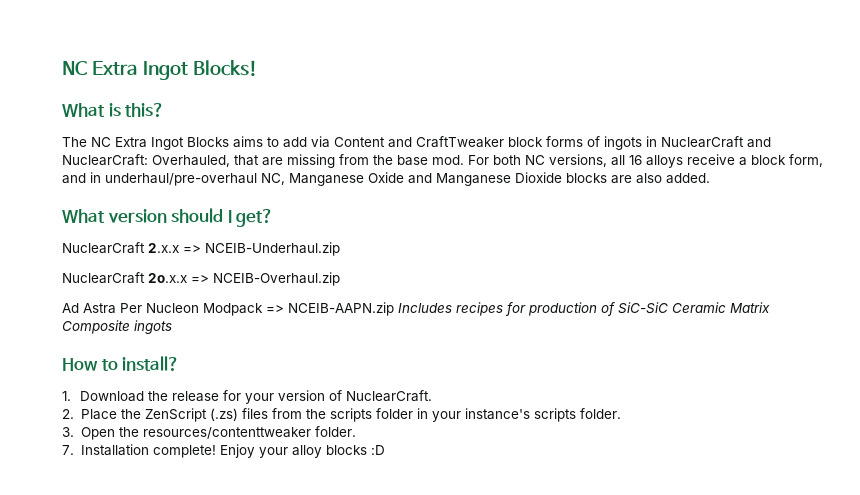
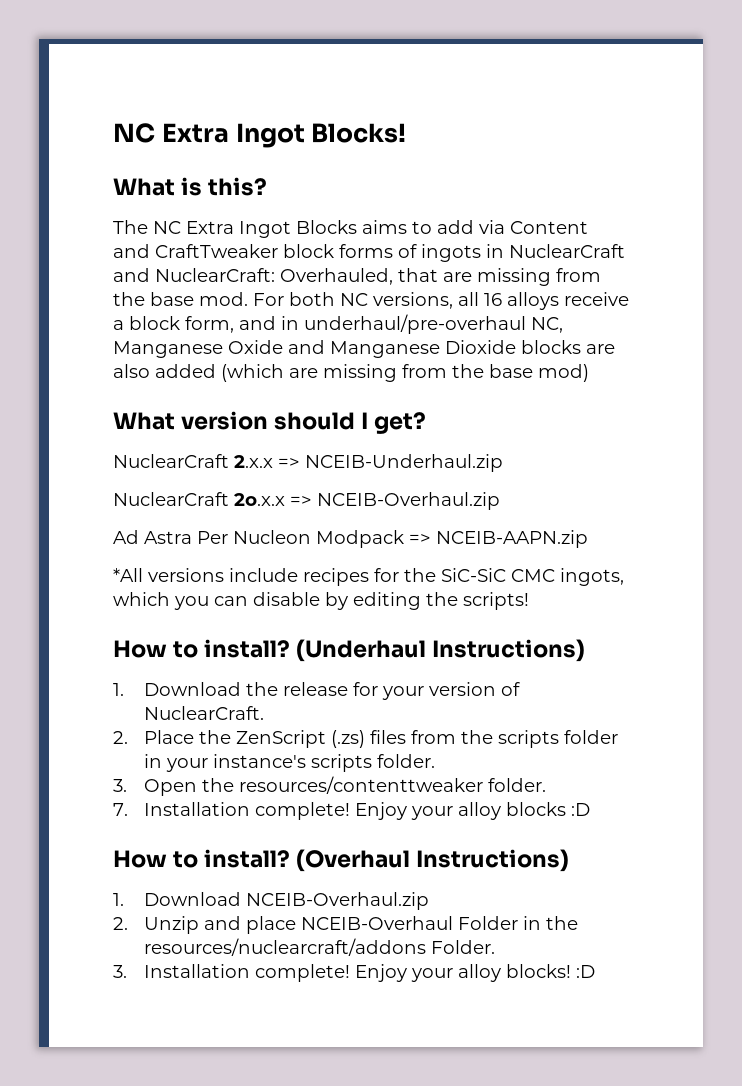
- For both NC versions, all 16 alloys receive a block form, and in underhaul/pre-overhaul NC, Manganese Oxide and Manganese Dioxide blocks are also added.
+ For both NC versions, all 16 alloys receive a block form, and in underhaul/pre-overhaul NC, Manganese Oxide and Manganese Dioxide blocks are also added (which are missing from the base mod)
- Ad Astra Per Nucleon Modpack => NCEIB-AAPN.zip Includes recipes for production of SiC-SiC Ceramic Matrix Composite ingots
- How to install?
+ Ad Astra Per Nucleon Modpack => NCEIB-AAPN.zip
+ *All versions include recipes for the SiC-SiC CMC ingots, which you can disable by editing the scripts!
+ How to install? (Underhaul Instructions)
+ How to install? (Overhaul Instructions)
+ 1. Download NCEIB-Overhaul.zip
+ 2. Unzip and place NCEIB-Overhaul Folder in the resources/nuclearcraft/addons Folder.
+ 3. Installation complete! Enjoy your alloy blocks! :D

